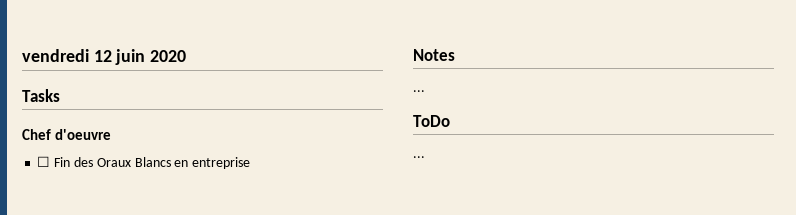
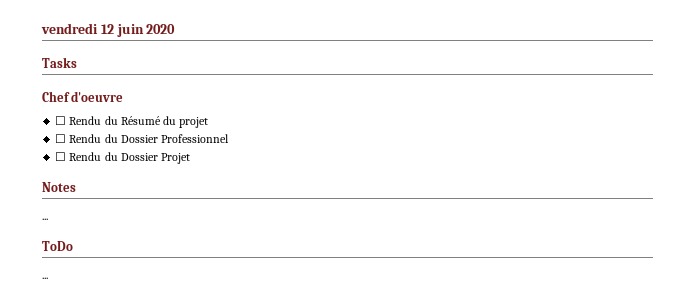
- ☐ Fin des Oraux Blancs en entreprise
+ ☐ Rendu du Résumé du projet
+ ☐ Rendu du Dossier Professionnel
+ ☐ Rendu du Dossier Projet

